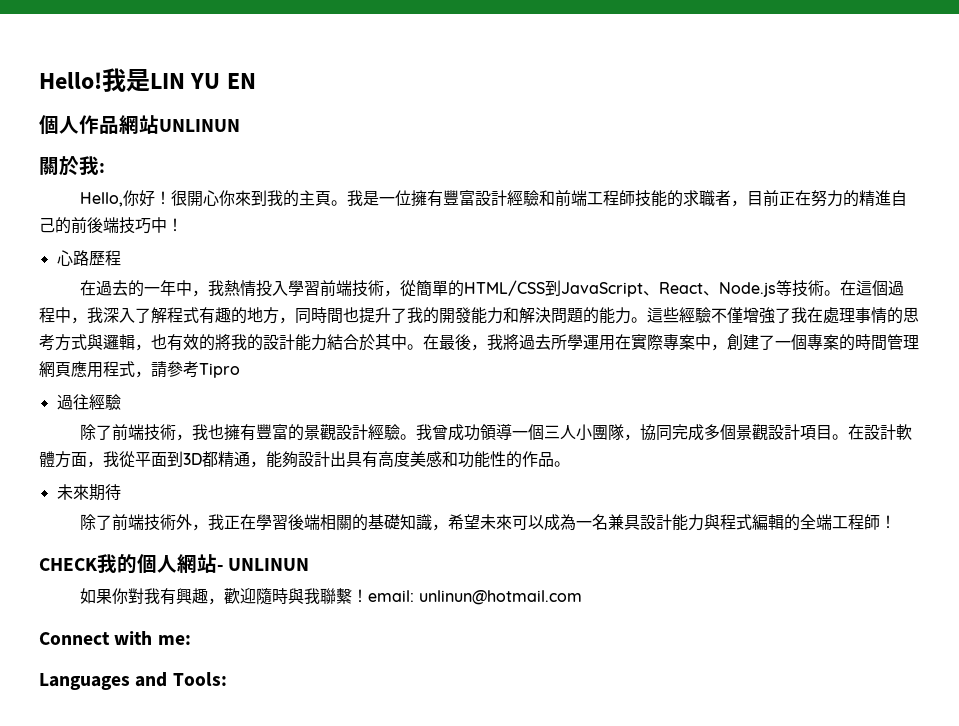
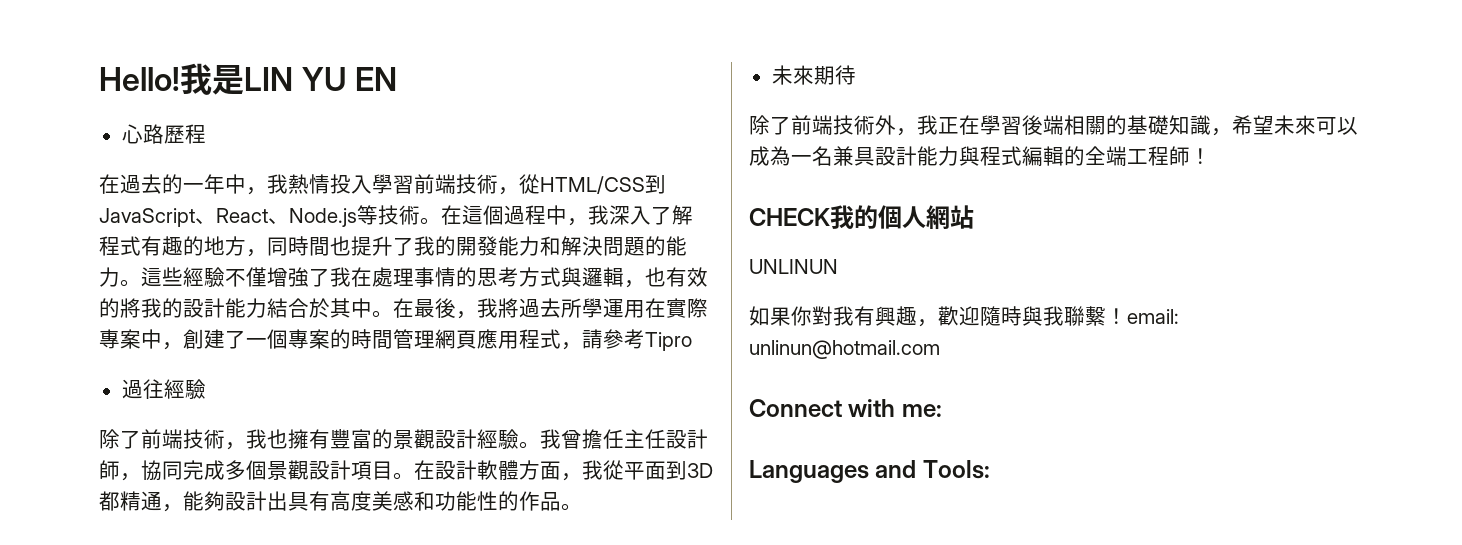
- 個人作品網站UNLINUN
- 關於我:
- Hello,你好！很開心你來到我的主頁。我是一位擁有豐富設計經驗和前端工程師技能的求職者，目前正在努力的精進自己的前後端技巧中！
- 在過去的一年中，我熱情投入學習前端技術，從簡單的HTML/CSS到JavaScript、React、Node.js等技術。
+ 在過去的一年中，我熱情投入學習前端技術，從HTML/CSS到JavaScript、React、Node.js等技術。
- 我曾成功領導一個三人小團隊，協同完成多個景觀設計項目。
+ 我曾擔任主任設計師，協同完成多個景觀設計項目。
- CHECK我的個人網站- UNLINUN
+ CHECK我的個人網站
+ UNLINUN

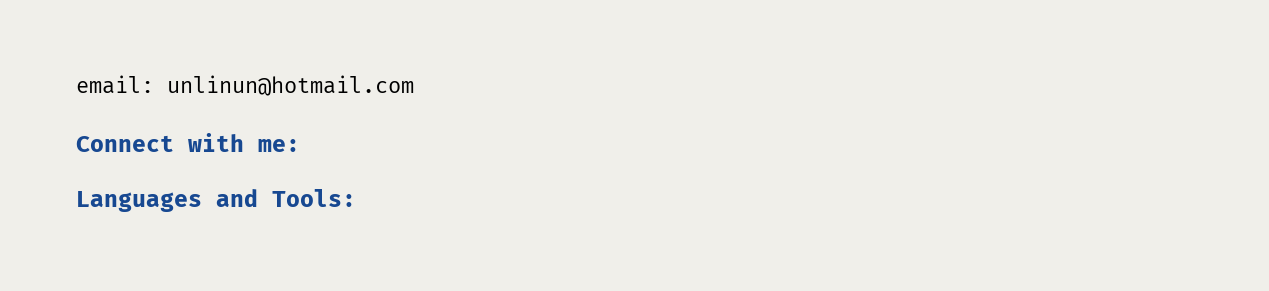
- Hello!我是LIN YU EN
- 心路歷程
- 在過去的一年中，我熱情投入學習前端技術，從HTML/CSS到JavaScript、React、Node.js等技術。在這個過程中，我深入了解程式有趣的地方，同時間也提升了我的開發能力和解決問題的能力。這些經驗不僅增強了我在處理事情的思考方式與邏輯，也有效的將我的設計能力結合於其中。在最後，我將過去所學運用在實際專案中，創建了一個專案的時間管理網頁應用程式，請參考Tipro
- 過往經驗
- 除了前端技術，我也擁有豐富的景觀設計經驗。我曾擔任主任設計師，協同完成多個景觀設計項目。在設計軟體方面，我從平面到3D都精通，能夠設計出具有高度美感和功能性的作品。
- 未來期待
- 除了前端技術外，我正在學習後端相關的基礎知識，希望未來可以成為一名兼具設計能力與程式編輯的全端工程師！
- CHECK我的個人網站
- UNLINUN
- 如果你對我有興趣，歡迎隨時與我聯繫！email: unlinun@hotmail.com
+ email: unlinun@hotmail.com

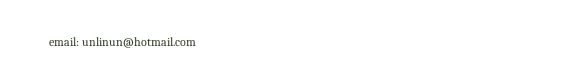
- Connect with me:
- Languages and Tools:

